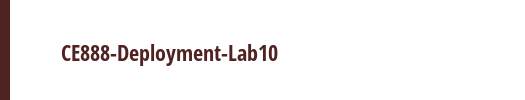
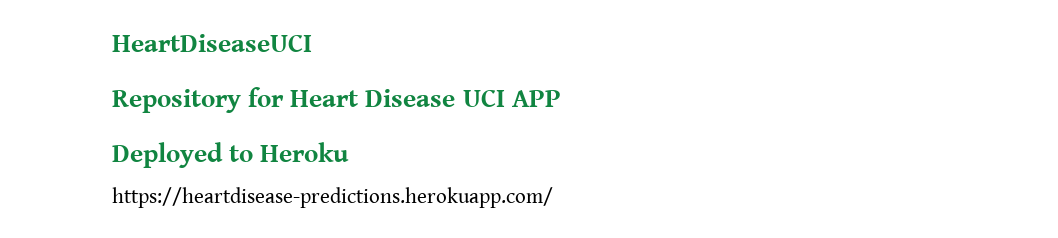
- CE888-Deployment-Lab10
+ HeartDiseaseUCI
+ Repository for Heart Disease UCI APP
+ Deployed to Heroku
+ https://heartdisease-predictions.herokuapp.com/

